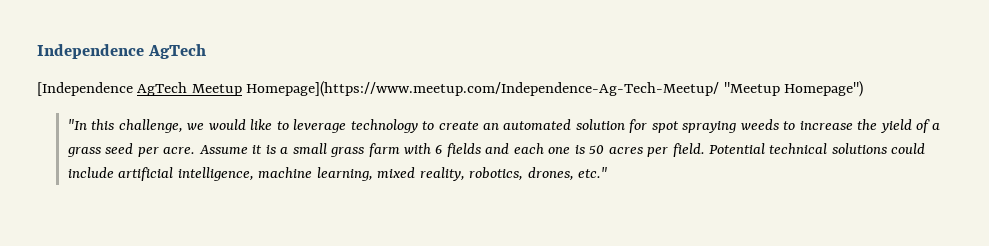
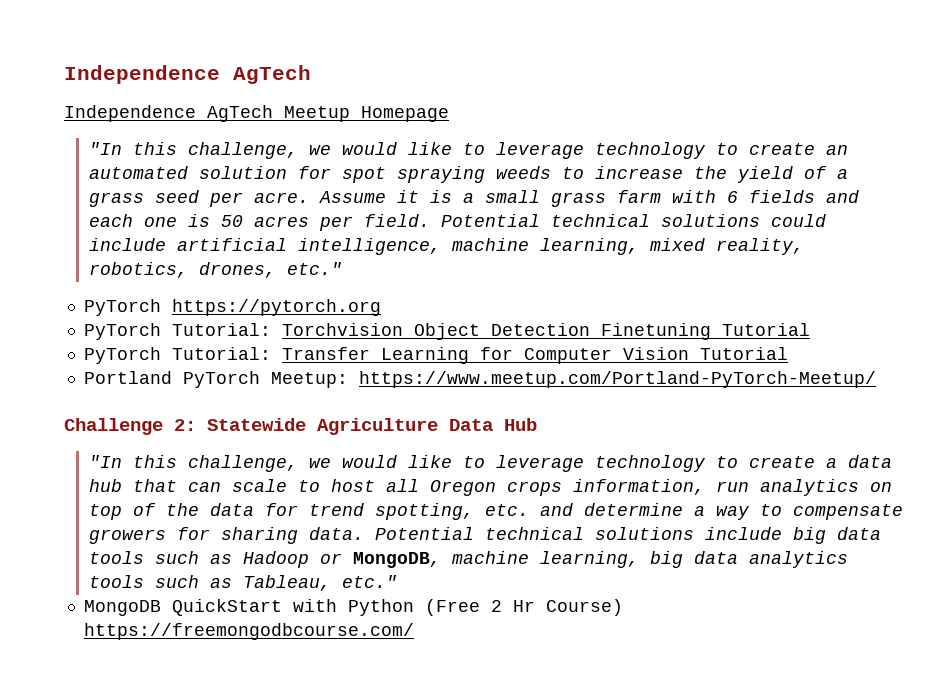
- [Independence AgTech Meetup Homepage](https://www.meetup.com/Independence-Ag-Tech-Meetup/ "Meetup Homepage")
+ Independence AgTech Meetup Homepage
+ PyTorch https://pytorch.org
+ PyTorch Tutorial: Torchvision Object Detection Finetuning Tutorial
+ PyTorch Tutorial: Transfer Learning for Computer Vision Tutorial
+ Portland PyTorch Meetup: https://www.meetup.com/Portland-PyTorch-Meetup/
+ Challenge 2: Statewide Agriculture Data Hub
+ "In this challenge, we would like to leverage technology to create a data hub that can scale to host all Oregon crops information, run analytics on top of the data for trend spotting, etc. and determine a way to compensate growers for sharing data. Potential technical solutions include big data tools such as Hadoop or MongoDB, machine learning, big data analytics tools such as Tableau, etc."
+ MongoDB QuickStart with Python (Free 2 Hr Course) https://freemongodbcourse.com/

